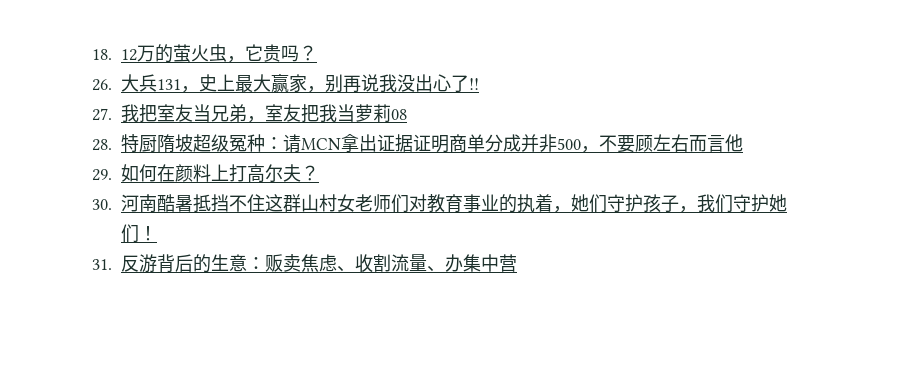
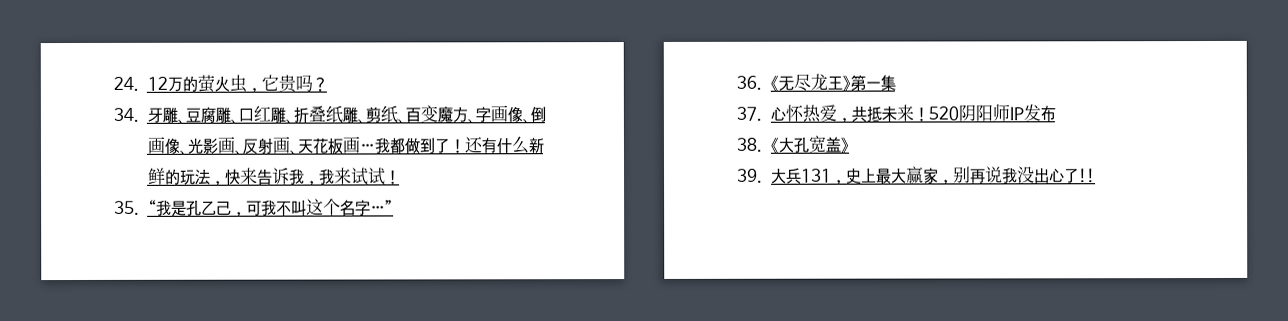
- 18. 12万的萤火虫，它贵吗？
+ 24. 12万的萤火虫，它贵吗？
- 26.大兵131，史上最大赢家，别再说我没出心了!!
+ 34.牙雕、豆腐雕、口红雕、折叠纸雕、剪纸、百变魔方、字画像、倒画像、光影画、反射画、天花板画…我都做到了！还有什么新鲜的玩法，快来告诉我，我来试试！
+ 35. “我是孔乙己，可我不叫这个名字…”
+ 36.《无尽龙王》第一集
+ 37.心怀热爱，共抵未来！520阴阳师IP发布
+ 38.《大孔宽盖》
+ 39.大兵131，史上最大赢家，别再说我没出心了!!
- 27.我把室友当兄弟，室友把我当萝莉08
- 28.特厨隋坡超级冤种：请MCN拿出证据证明商单分成并非500，不要顾左右而言他
- 29.如何在颜料上打高尔夫？
- 30.河南酷暑抵挡不住这群山村女老师们对教育事业的执着，她们守护孩子，我们守护她们！
- 31.反游背后的生意：贩卖焦虑、收割流量、办集中营

